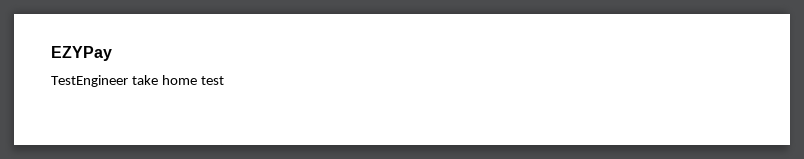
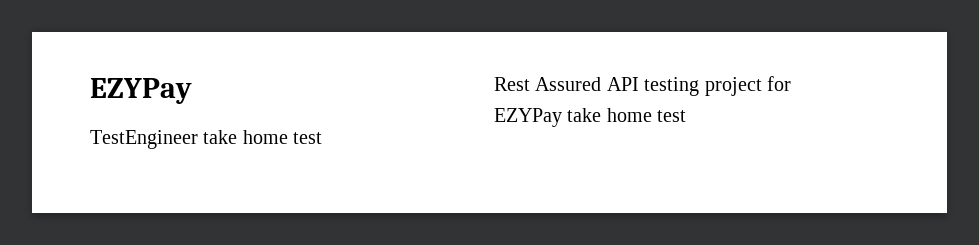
+ Rest Assured API testing project for EZYPay take home test

